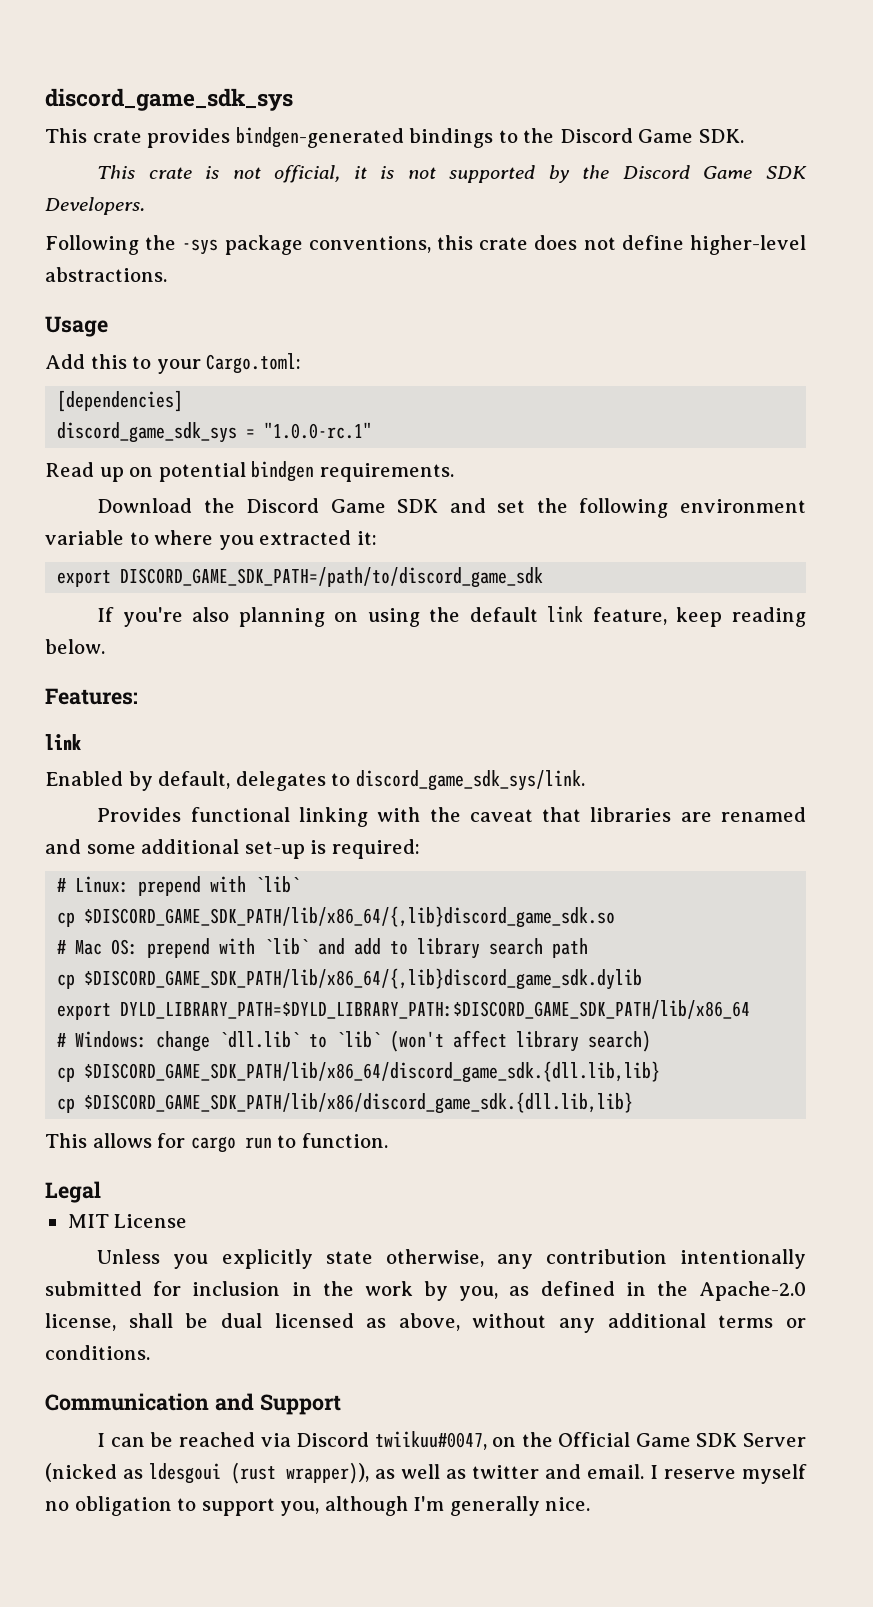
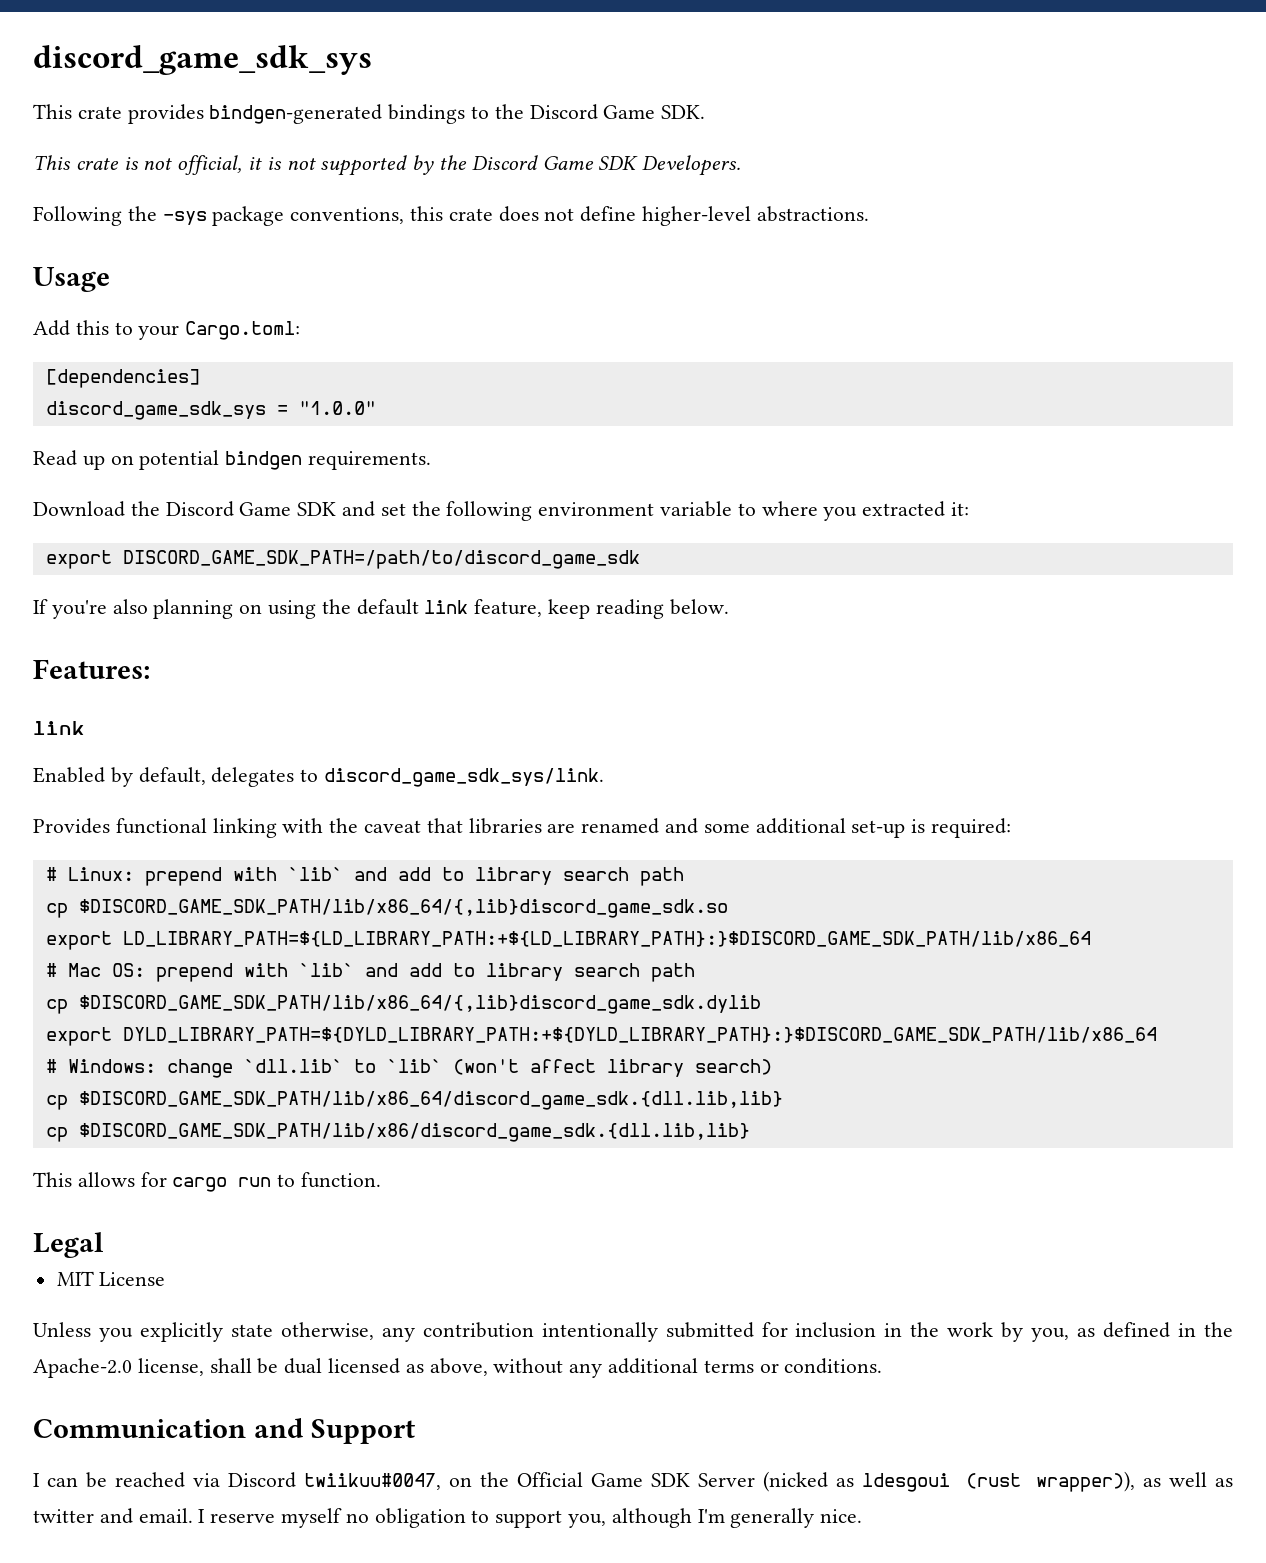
- discord_game_sdk_sys = "1.0.0-rc.1"
+ discord_game_sdk_sys = "1.0.0"
- # Linux: prepend with `lib`
+ # Linux: prepend with `lib` and add to library search path
+ export LD_LIBRARY_PATH=${LD_LIBRARY_PATH:+${LD_LIBRARY_PATH}:}$DISCORD_GAME_SDK_PATH/lib/x86_64
- export DYLD_LIBRARY_PATH=$DYLD_LIBRARY_PATH:$DISCORD_GAME_SDK_PATH/lib/x86_64
+ export DYLD_LIBRARY_PATH=${DYLD_LIBRARY_PATH:+${DYLD_LIBRARY_PATH}:}$DISCORD_GAME_SDK_PATH/lib/x86_64

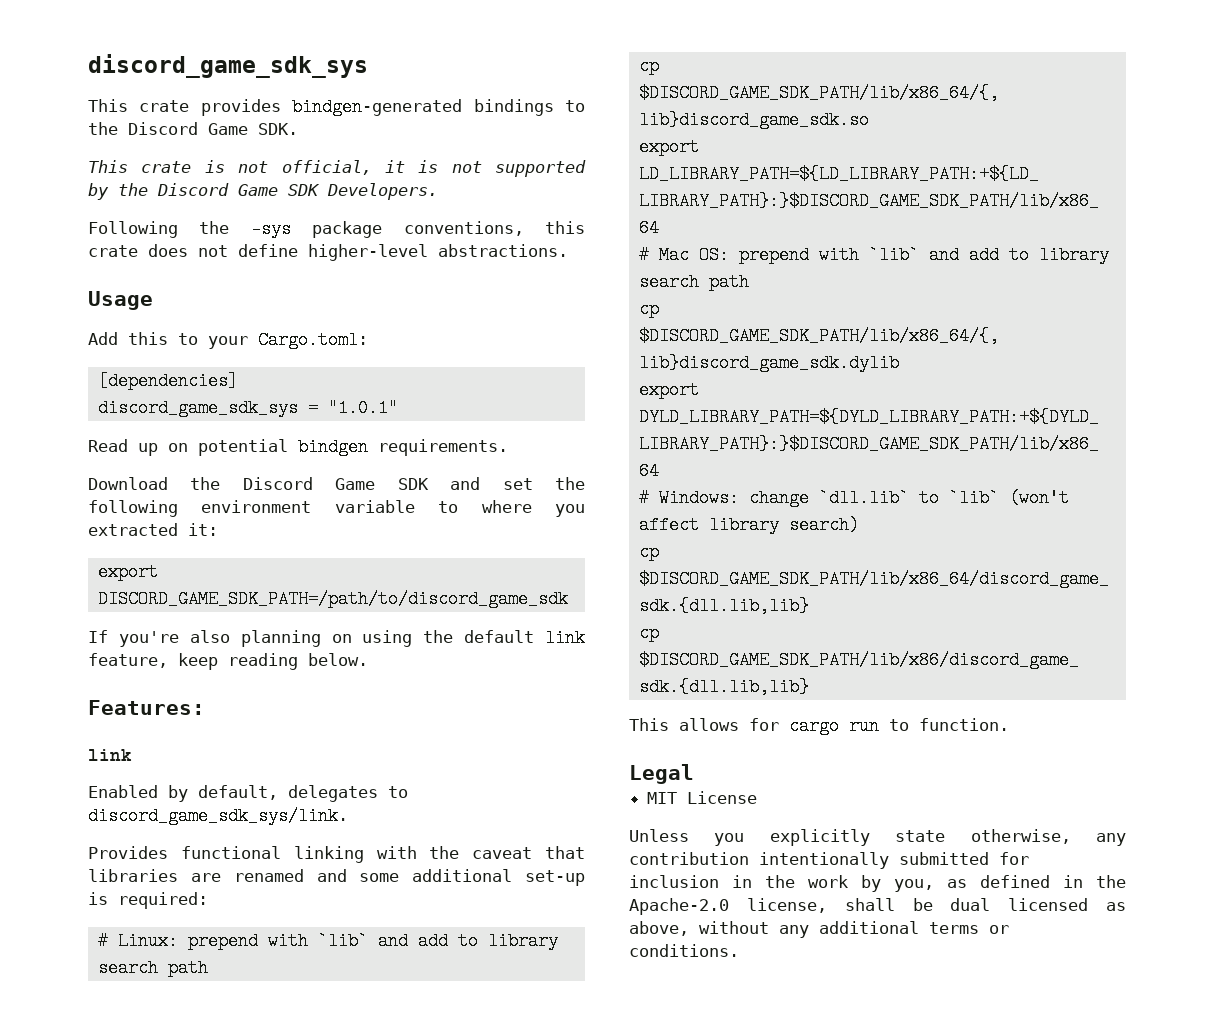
- discord_game_sdk_sys = "1.0.0"
+ discord_game_sdk_sys = "1.0.1"
- Communication and Support
- I can be reached via Discord twiikuu#0047, on the Official Game SDK Server (nicked as ldesgoui (rust wrapper)), as well as twitter and email. I reserve myself no obligation to support you, although I'm generally nice.

